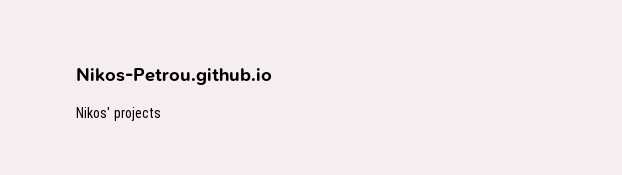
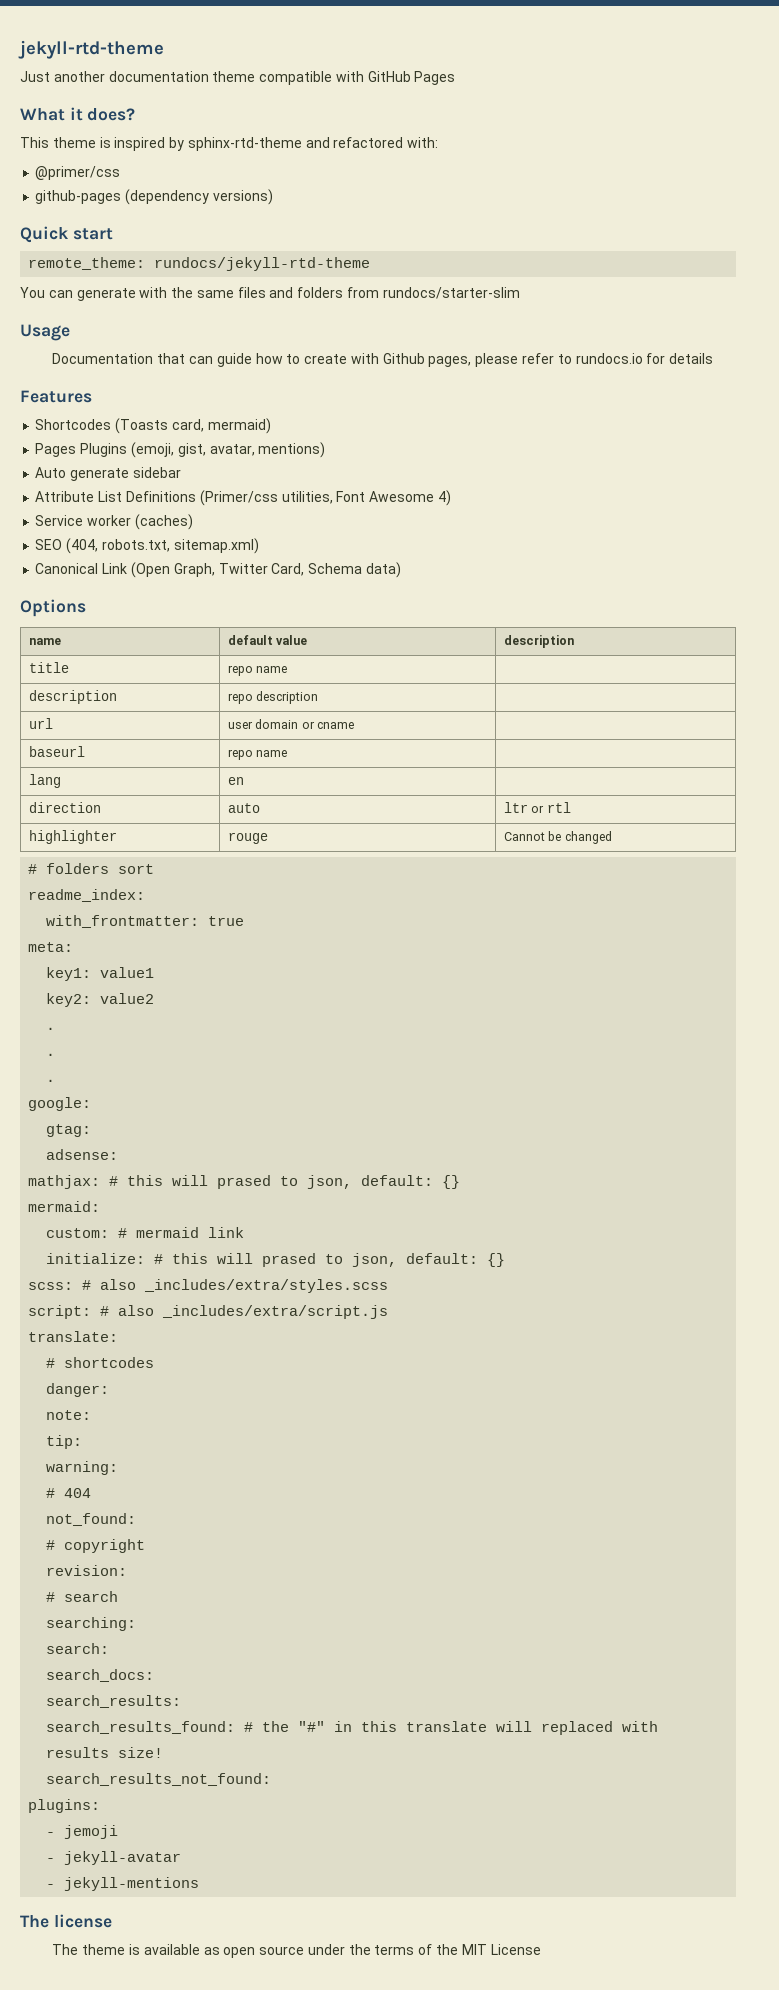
- Nikos-Petrou.github.io
- Nikos' projects
+ jekyll-rtd-theme
+ Just another documentation theme compatible with GitHub Pages
+ What it does?
+ This theme is inspired by sphinx-rtd-theme and refactored with:
+ @primer/css
+ github-pages (dependency versions)
+ Quick start
+ remote_theme: rundocs/jekyll-rtd-theme
+ You can generate with the same files and folders from rundocs/starter-slim
+ Usage
+ Documentation that can guide how to create with Github pages, please refer to rundocs.io for details
+ Features
+ Shortcodes (Toasts card, mermaid)
+ Pages Plugins (emoji, gist, avatar, mentions)
+ Auto generate sidebar
+ Attribute List Definitions (Primer/css utilities, Font Awesome 4)
+ Service worker (caches)
+ SEO (404, robots.txt, sitemap.xml)
+ Canonical Link (Open Graph, Twitter Card, Schema data)
+ Options
+ name | default value | description
+ title | repo name |
+ description | repo description |
+ url | user domain or cname |
+ baseurl | repo name |
+ lang | en |
+ direction | auto | ltr or rtl
+ highlighter | rouge | Cannot be changed
+ # folders sort
+ readme_index:
+ with_frontmatter: true
+ meta:
+ key1: value1
+ key2: value2
+ .
+ .
+ .
+ google:
+ gtag:
+ adsense:
+ mathjax: # this will prased to json, default: {}
+ mermaid:
+ custom: # mermaid link
+ initialize: # this will prased to json, default: {}
+ scss: # also _includes/extra/styles.scss
+ script: # also _includes/extra/script.js
+ translate:
+ # shortcodes
+ danger:
+ note:
+ tip:
+ warning:
+ # 404
+ not_found:
+ # copyright
+ revision:
+ # search
+ searching:
+ search:
+ search_docs:
+ search_results:
+ search_results_found: # the "#" in this translate will replaced with results size!
+ search_results_not_found:
+ plugins:
+ - jemoji
+ - jekyll-avatar
+ - jekyll-mentions
+ The license
+ The theme is available as open source under the terms of the MIT License

